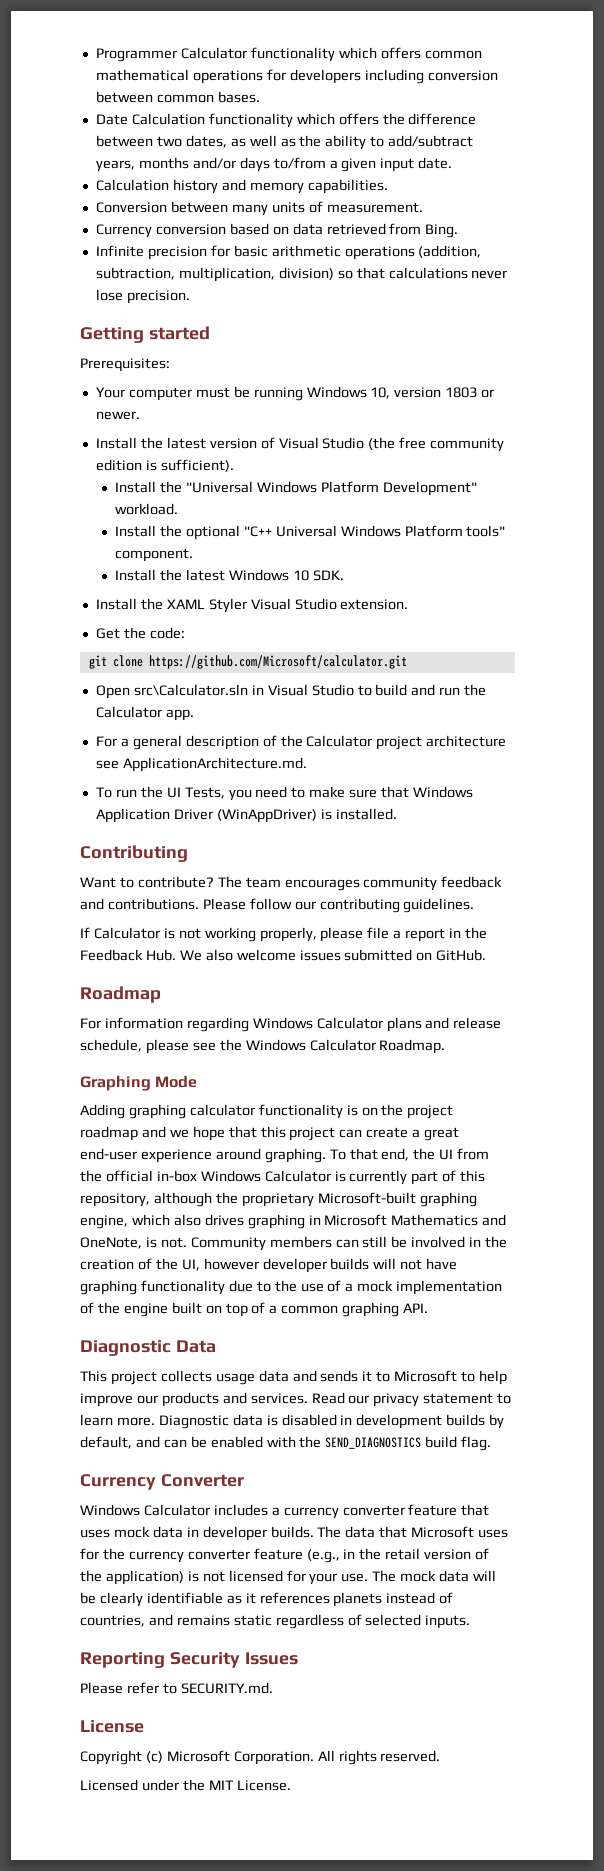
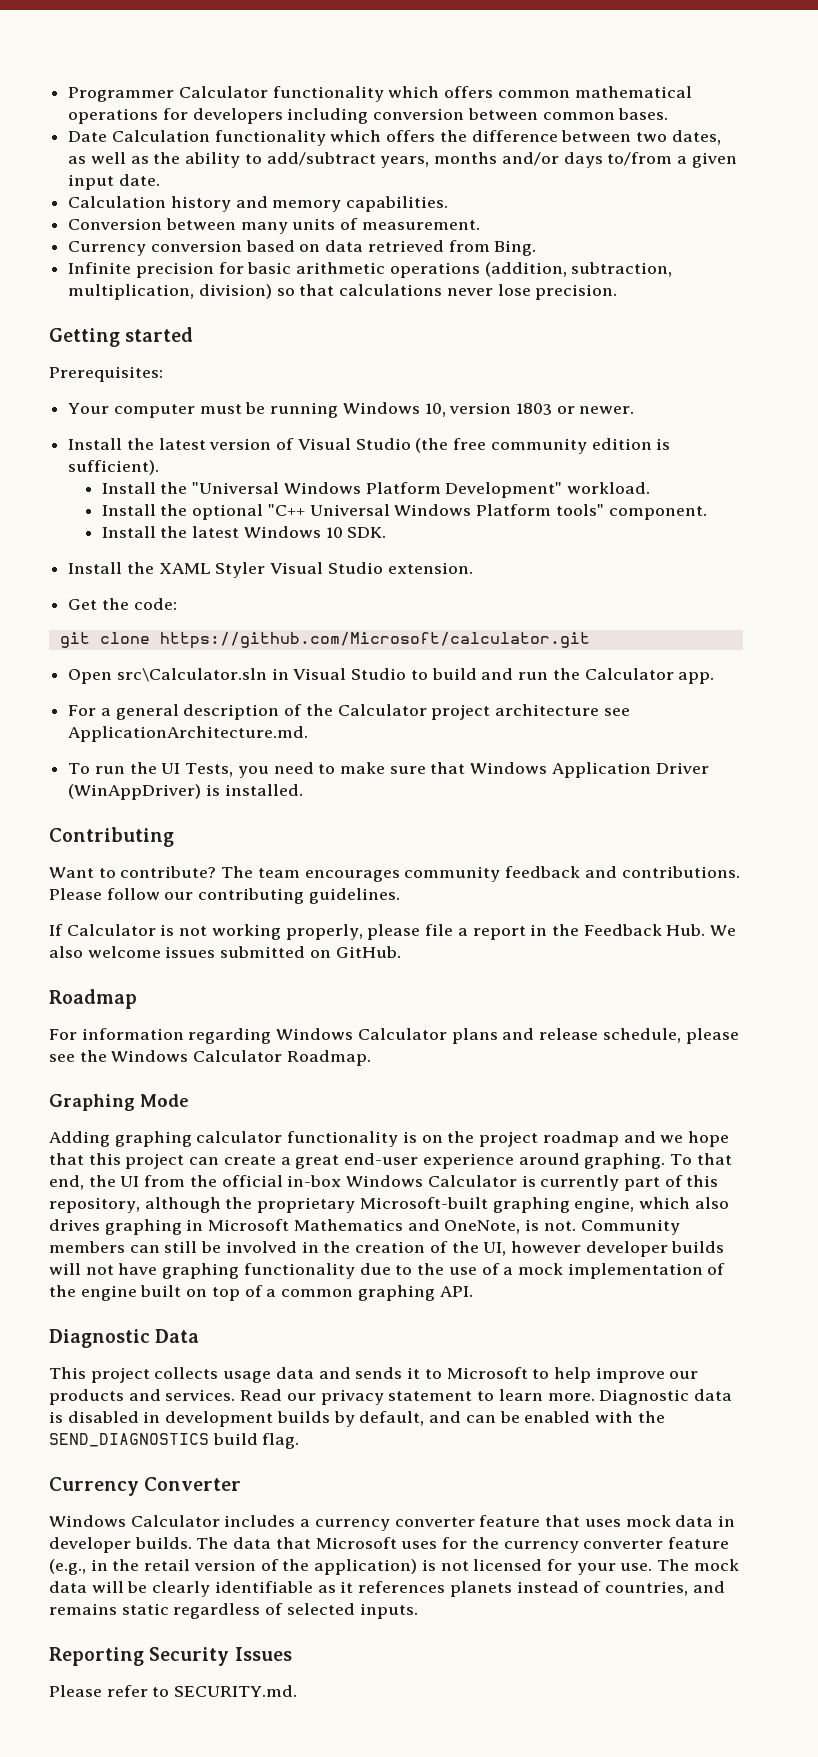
- License
- Copyright (c) Microsoft Corporation. All rights reserved.
- Licensed under the MIT License.

